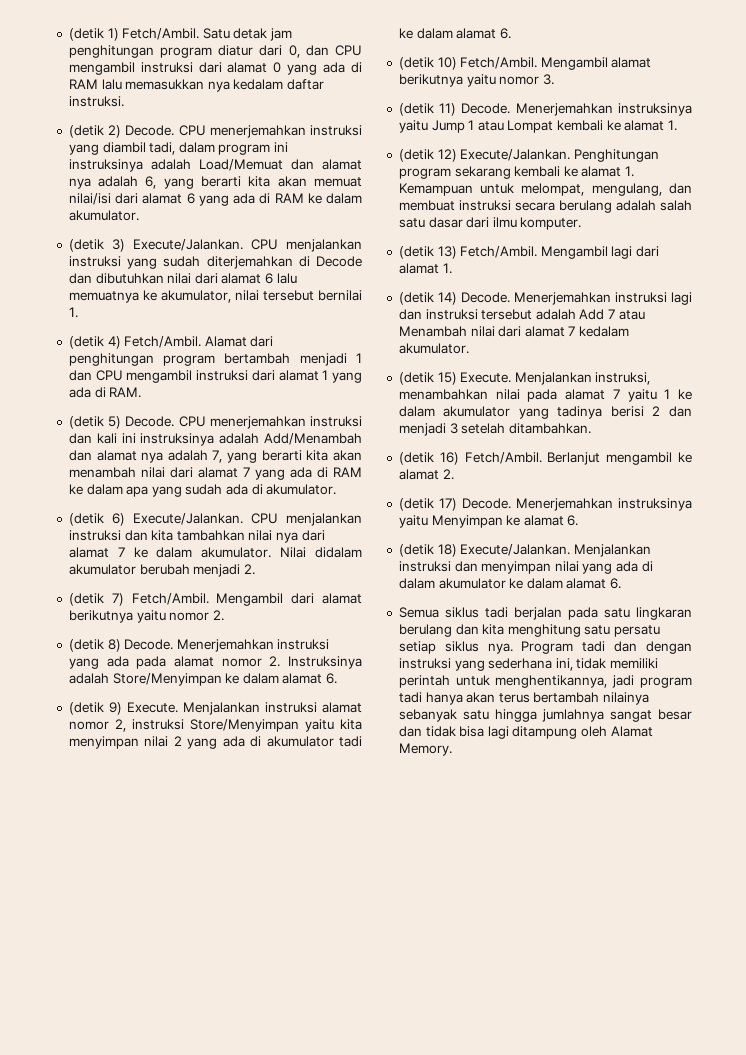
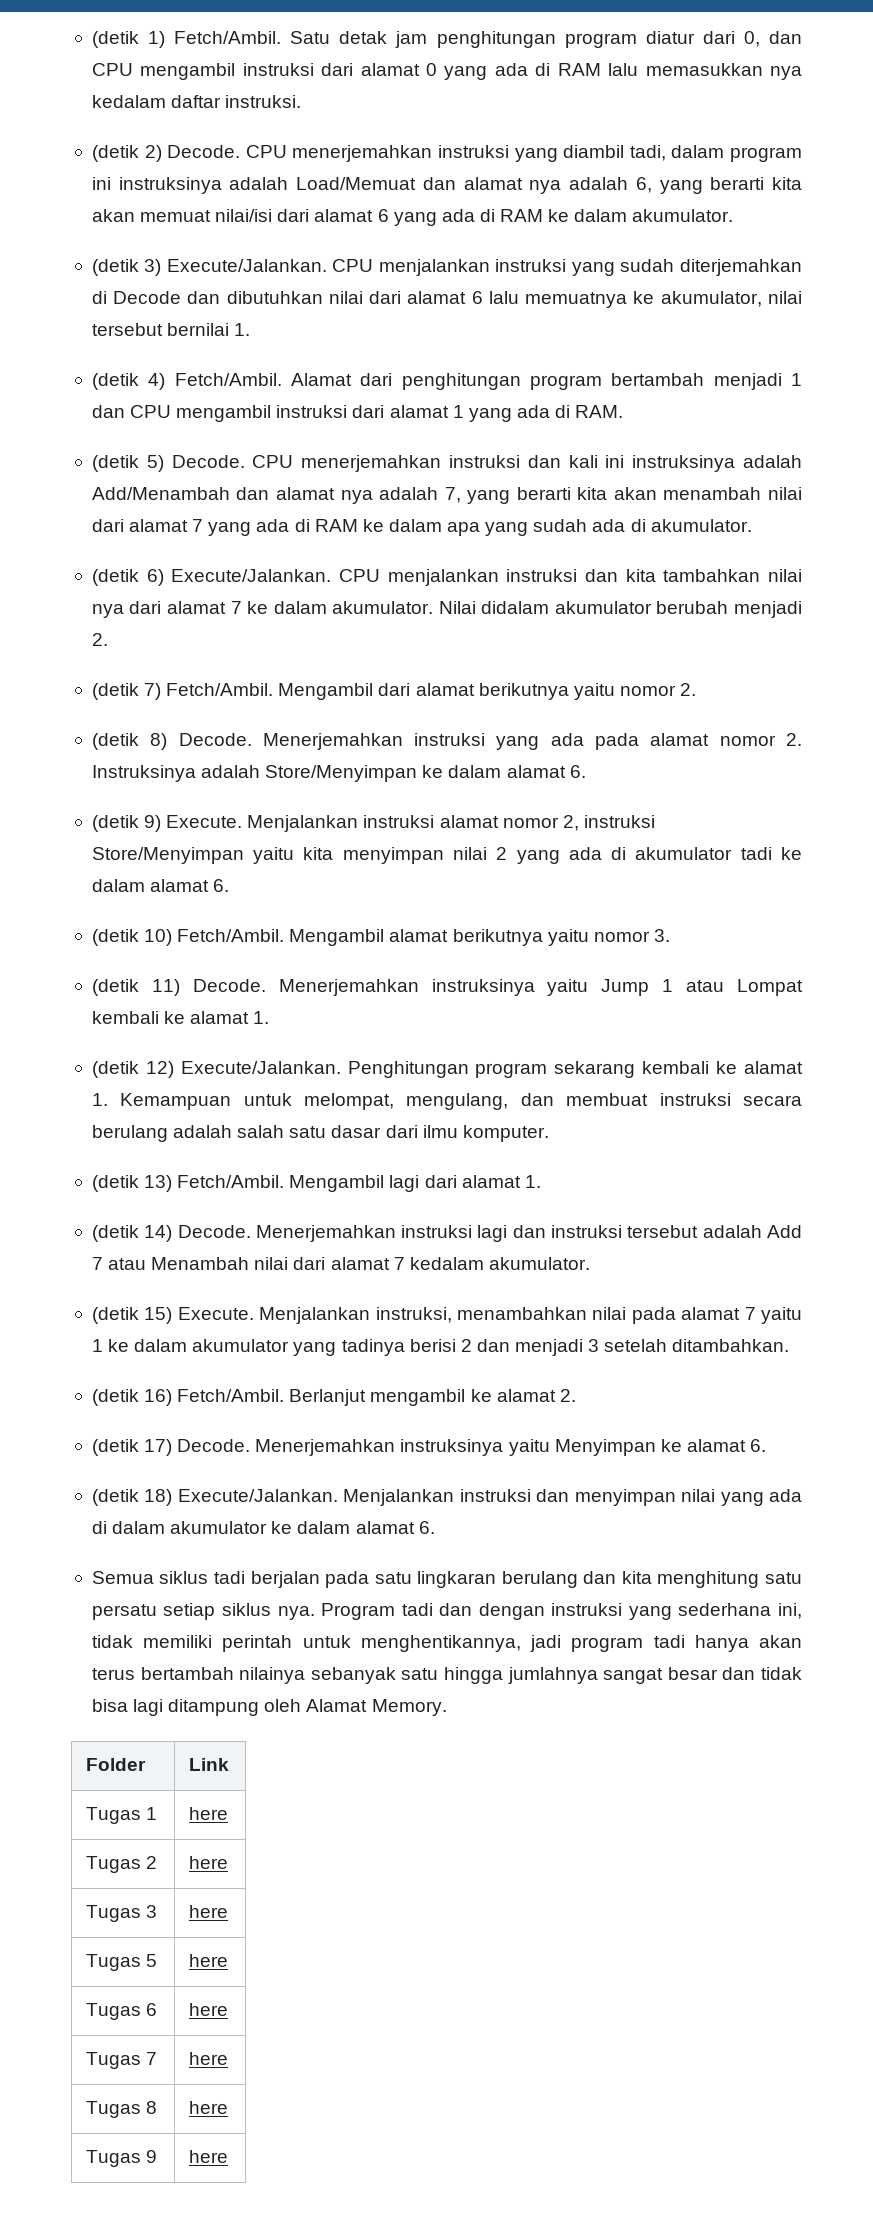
+ Folder | Link
+ Tugas 1 | here
+ Tugas 2 | here
+ Tugas 3 | here
+ Tugas 5 | here
+ Tugas 6 | here
+ Tugas 7 | here
+ Tugas 8 | here
+ Tugas 9 | here

